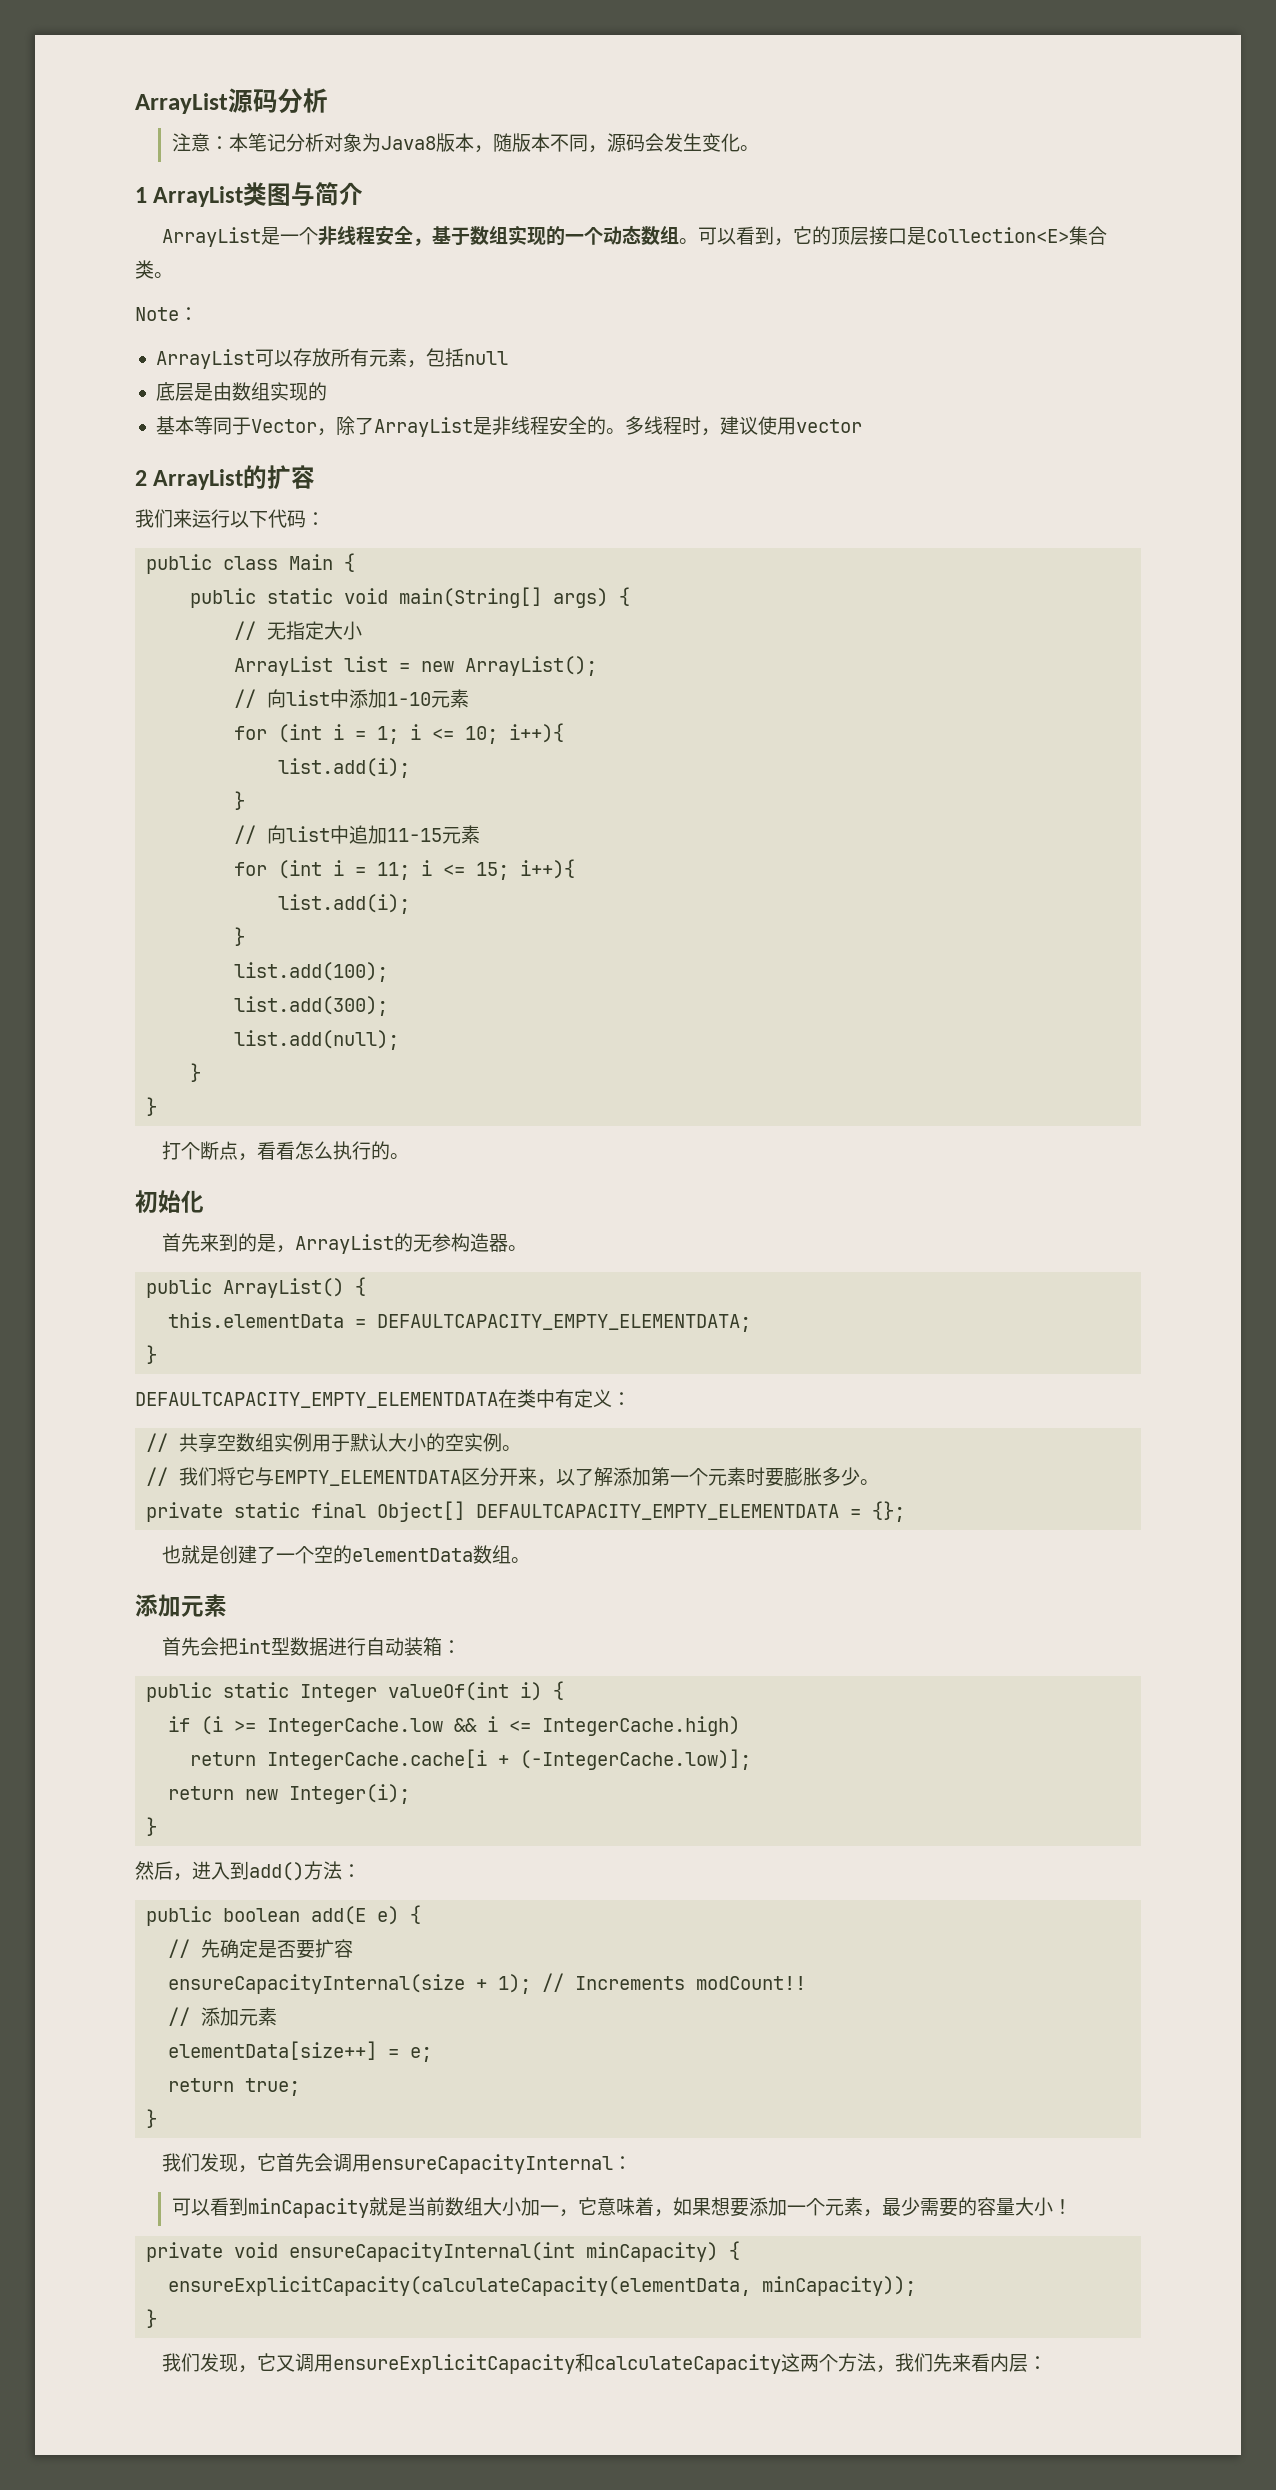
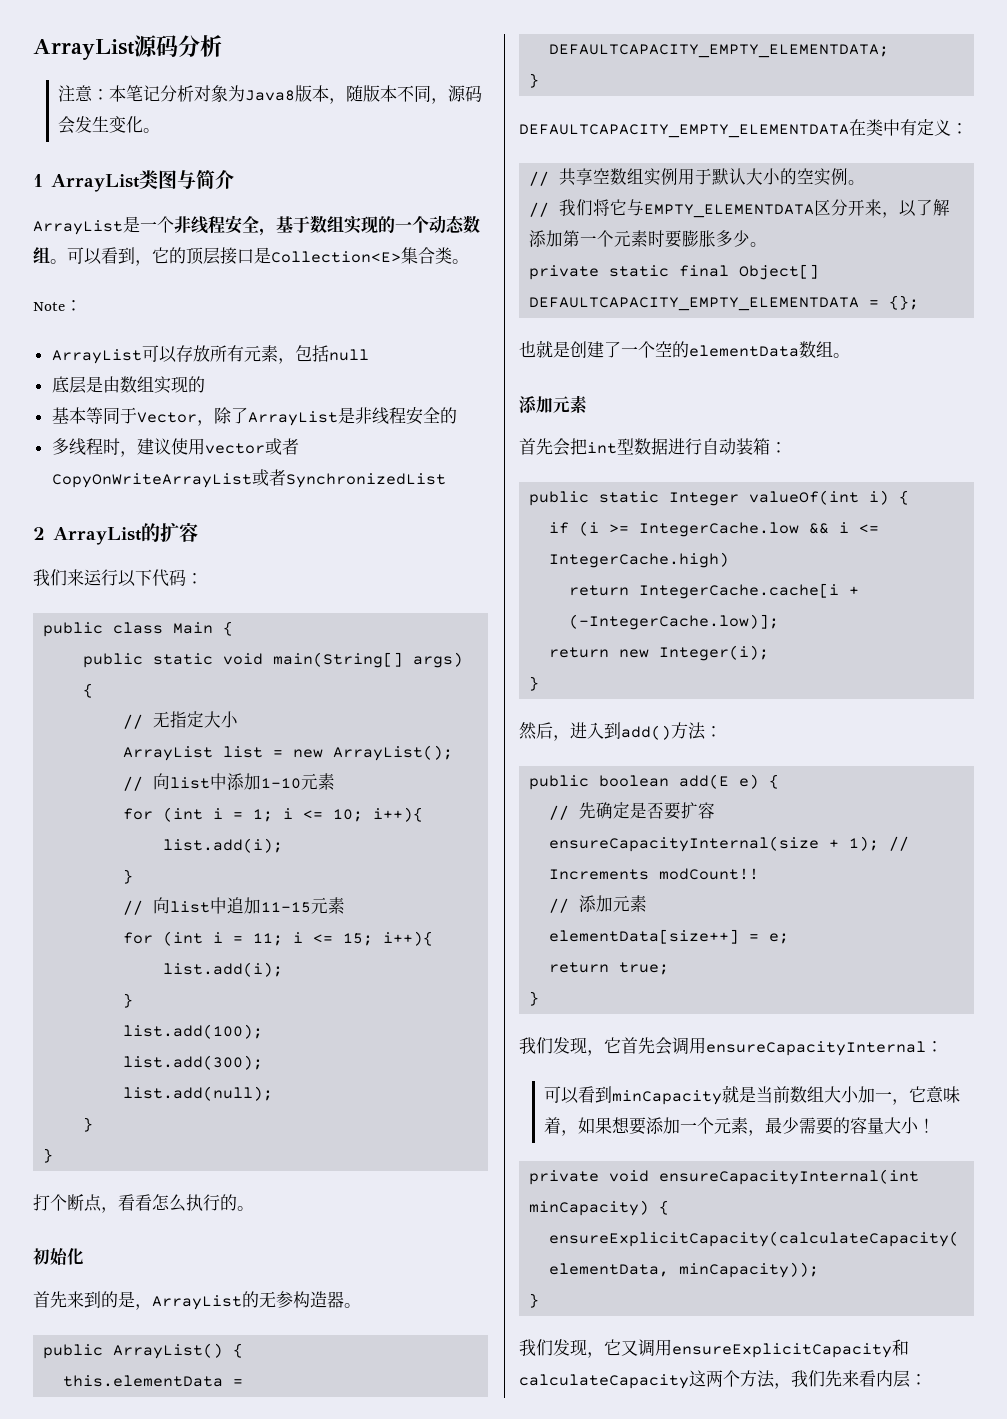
- 基本等同于Vector，除了ArrayList是非线程安全的。多线程时，建议使用vector
+ 基本等同于Vector，除了ArrayList是非线程安全的
+ 多线程时，建议使用vector或者CopyOnWriteArrayList或者SynchronizedList

